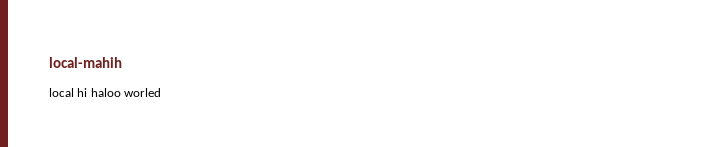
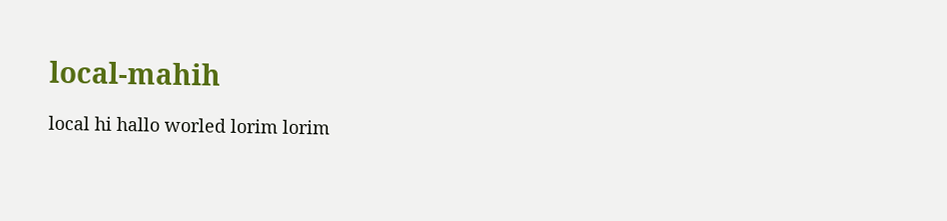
- local hi haloo worled
+ local hi hallo worled lorim lorim

